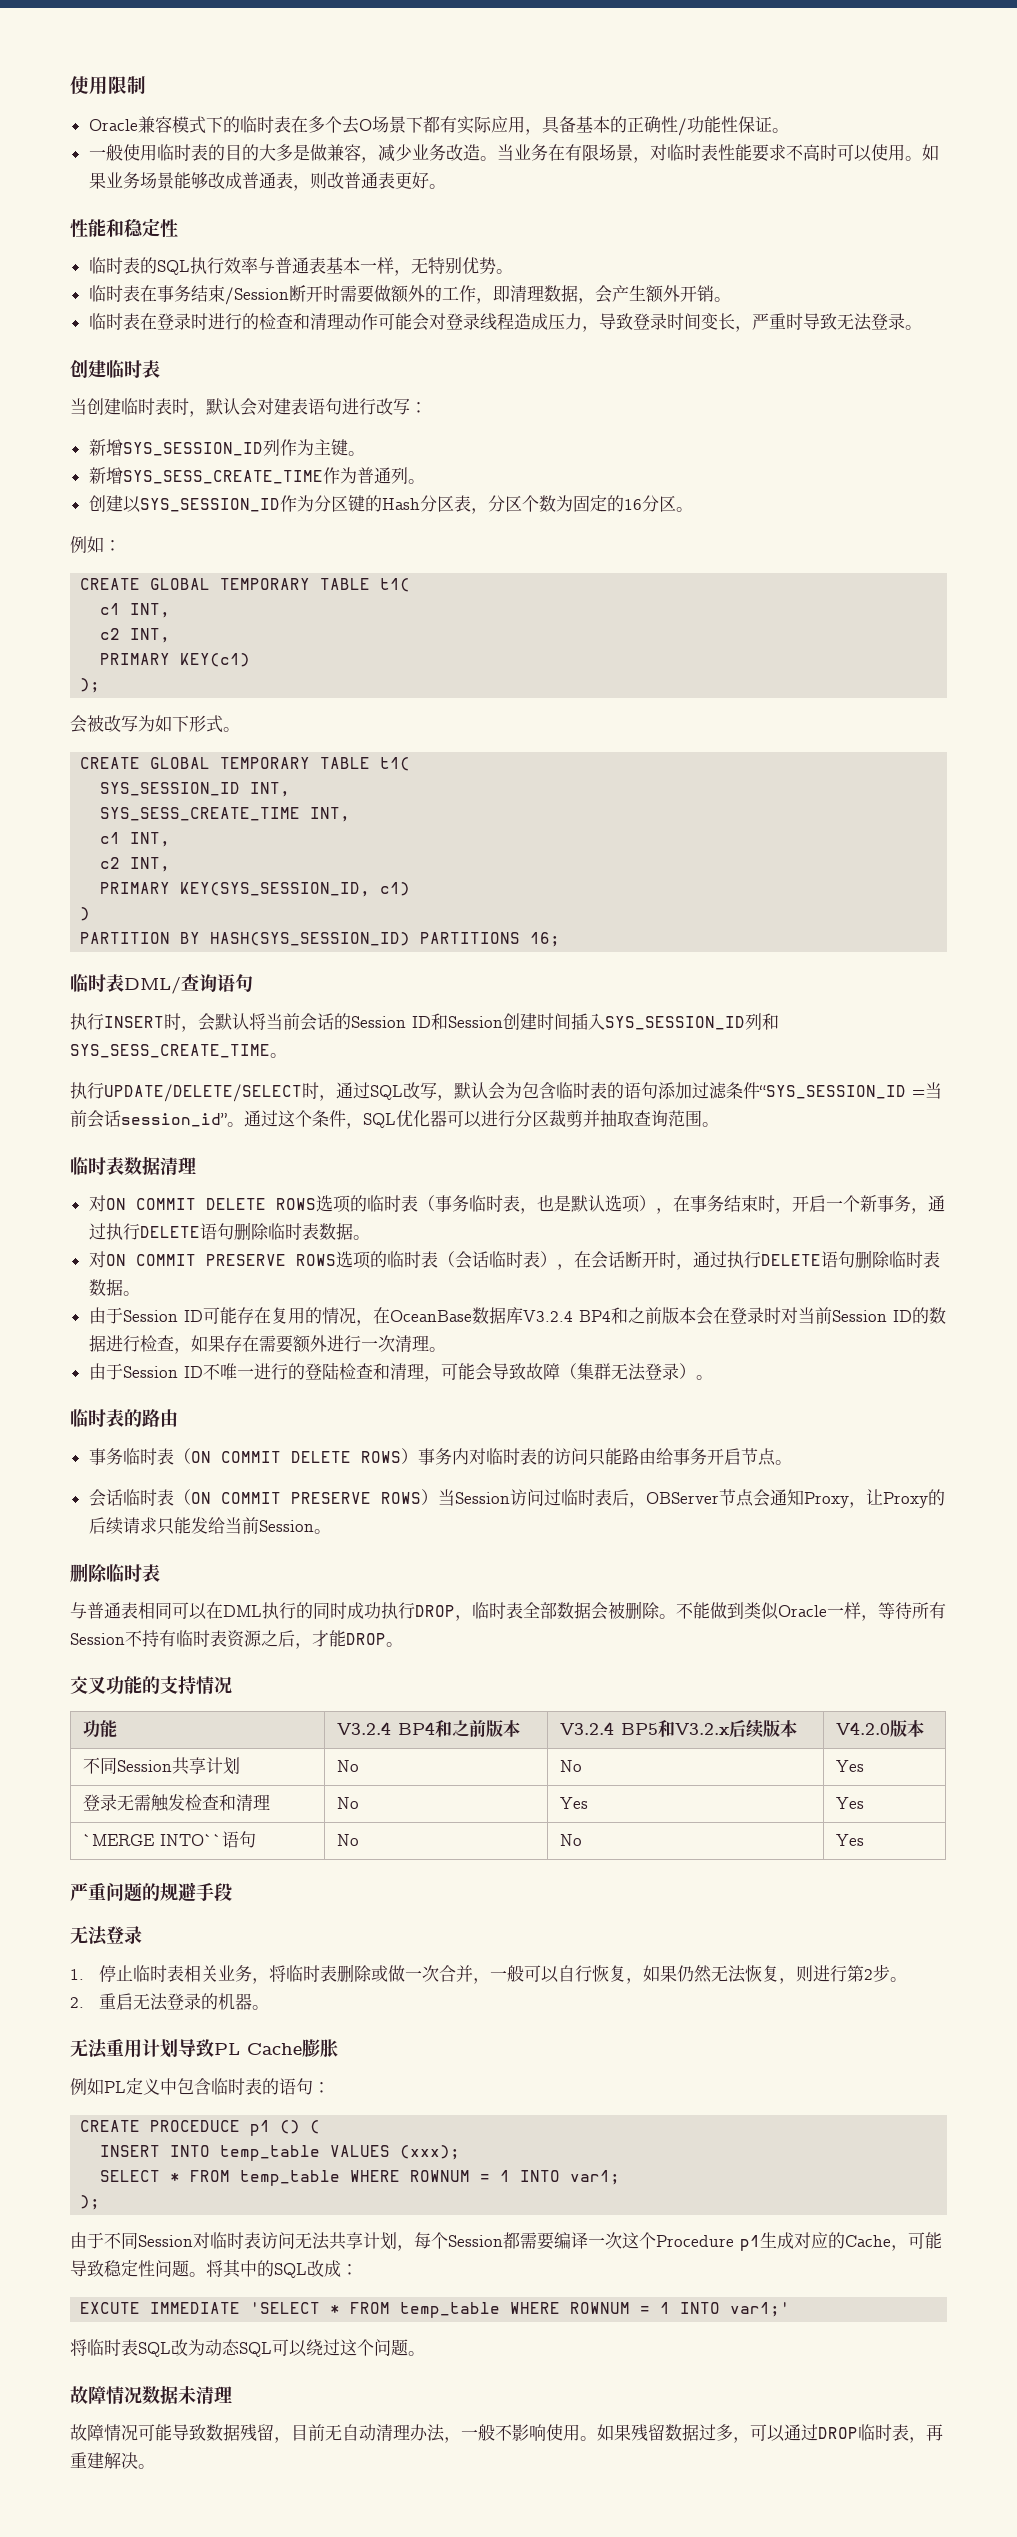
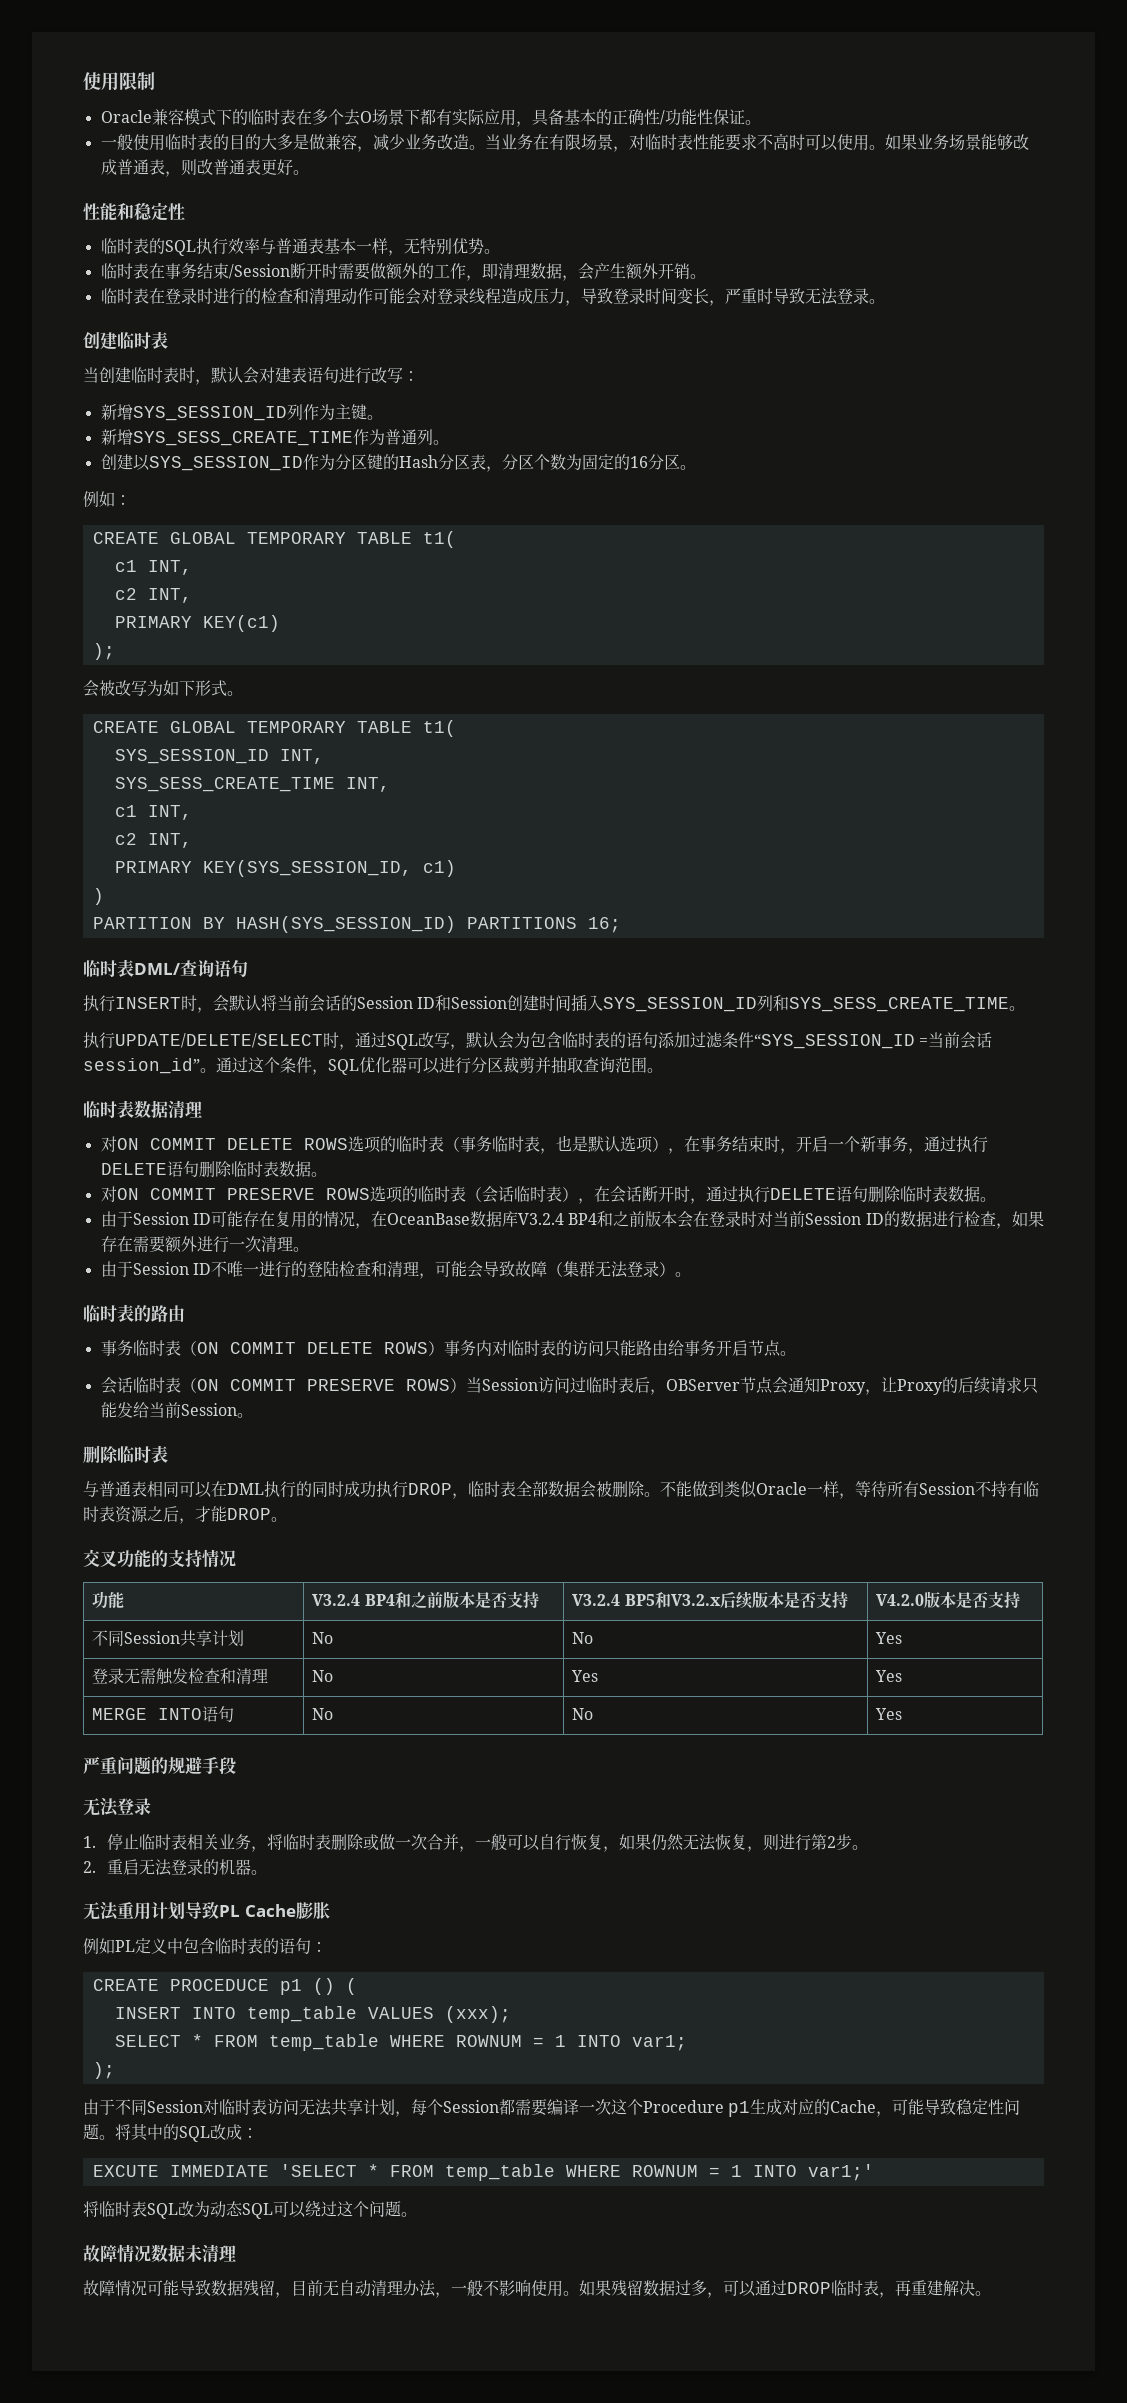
- 功能 | V3.2.4 BP4和之前版本 | V3.2.4 BP5和V3.2.x后续版本 | V4.2.0版本
+ 功能 | V3.2.4 BP4和之前版本是否支持 | V3.2.4 BP5和V3.2.x后续版本是否支持 | V4.2.0版本是否支持
- `MERGE INTO``语句 | No | No | Yes
+ MERGE INTO语句 | No | No | Yes

